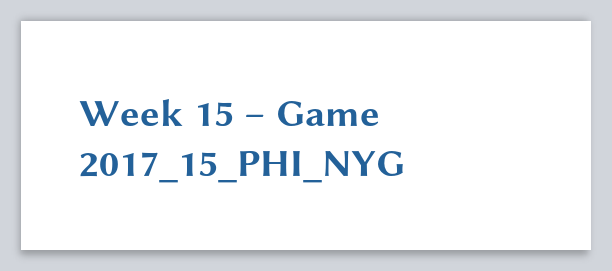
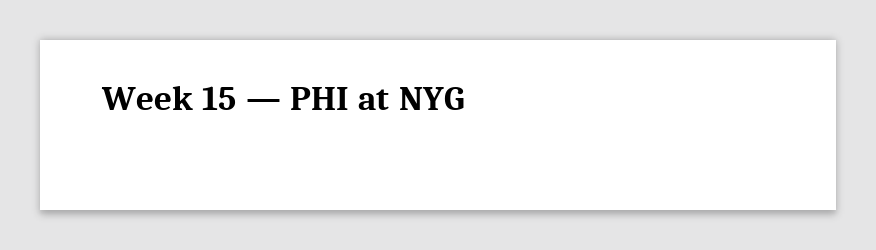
- Week 15 – Game 2017_15_PHI_NYG
+ Week 15 — PHI at NYG

